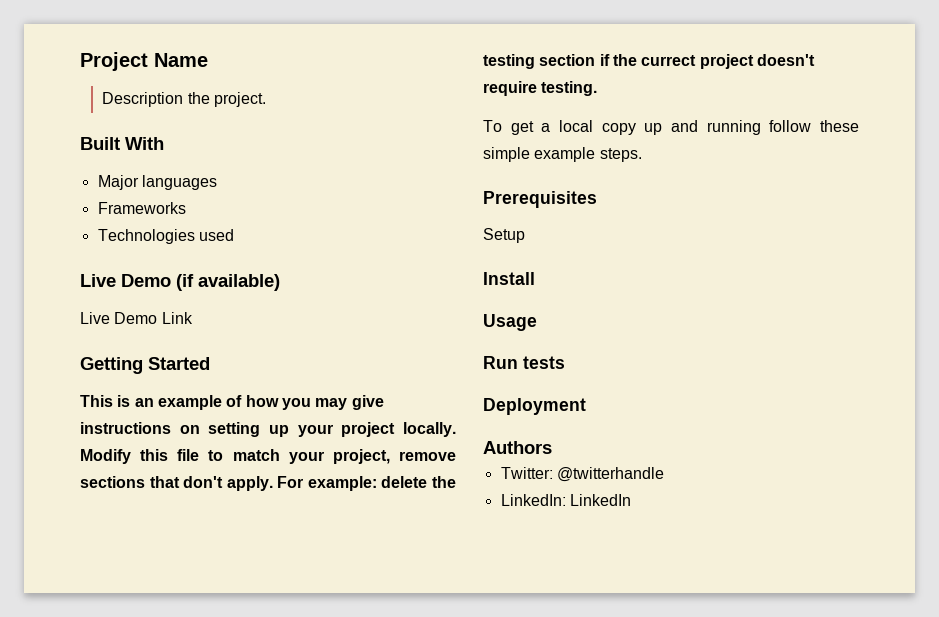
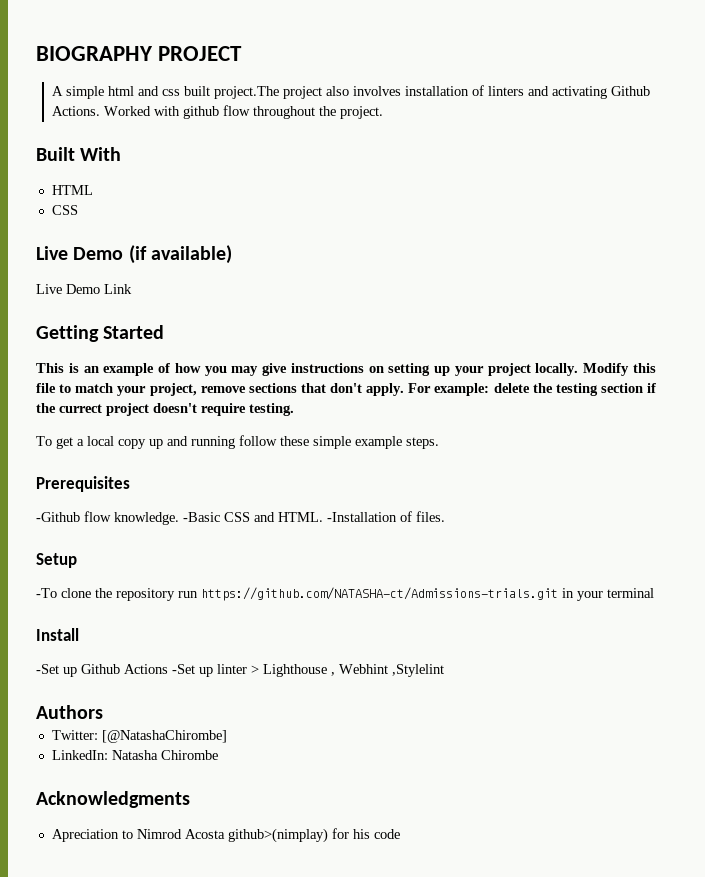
- Project Name
- Description the project.
+ BIOGRAPHY PROJECT
+ A simple html and css built project.The project also involves installation of linters and activating Github Actions. Worked with github flow throughout the project.
- Major languages
- Frameworks
- Technologies used
+ HTML
+ CSS
+ -Github flow knowledge. -Basic CSS and HTML. -Installation of files.
  Setup
+ -To clone the repository run https://github.com/NATASHA-ct/Admissions-trials.git in your terminal
  Install
- Usage
- Run tests
- Deployment
+ -Set up Github Actions -Set up linter > Lighthouse , Webhint ,Stylelint
- Twitter: @twitterhandle
+ Twitter: [@NatashaChirombe]
- LinkedIn: LinkedIn
+ LinkedIn: Natasha Chirombe
+ Acknowledgments
+ Apreciation to Nimrod Acosta github>(nimplay) for his code

